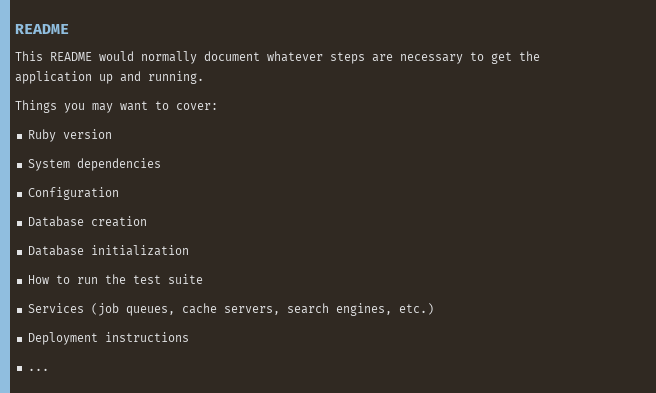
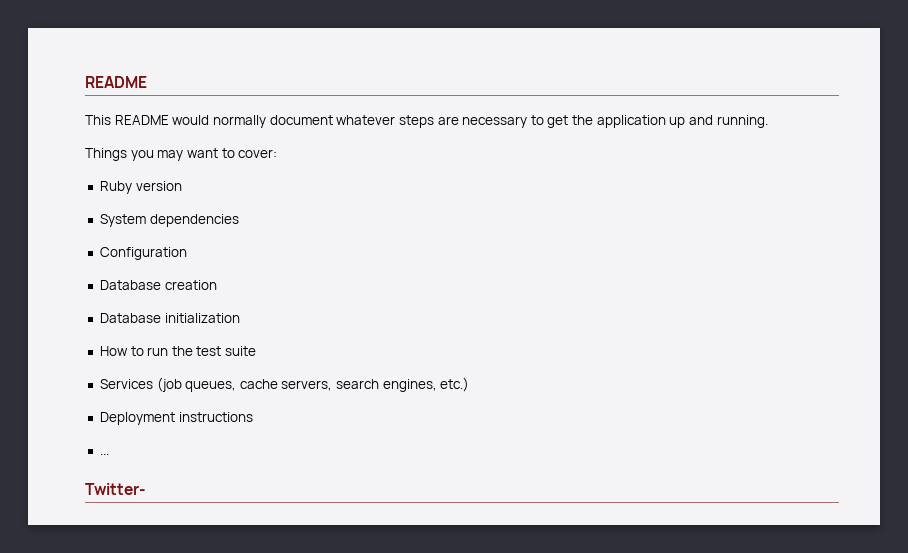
+ Twitter-

